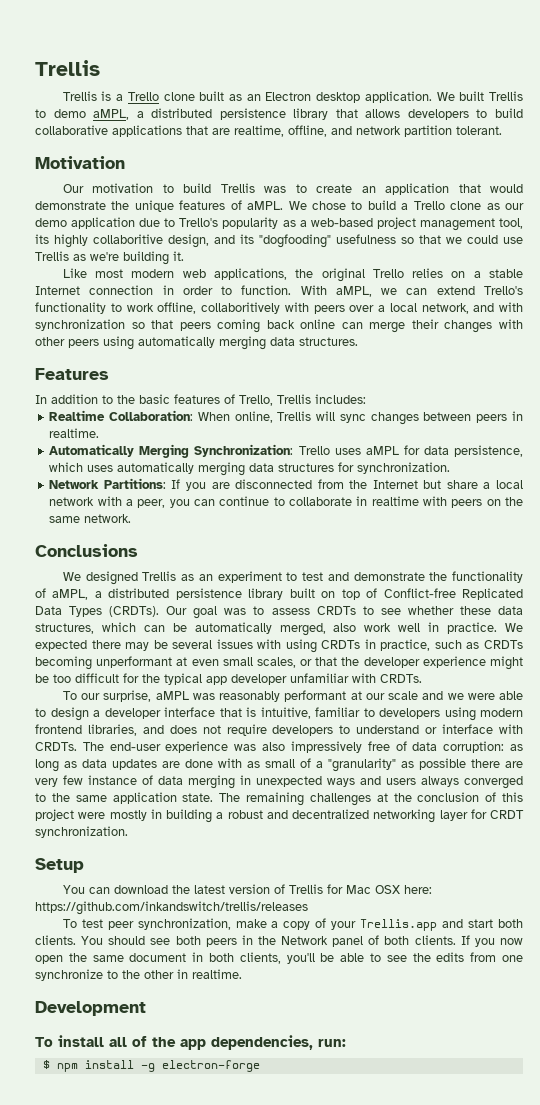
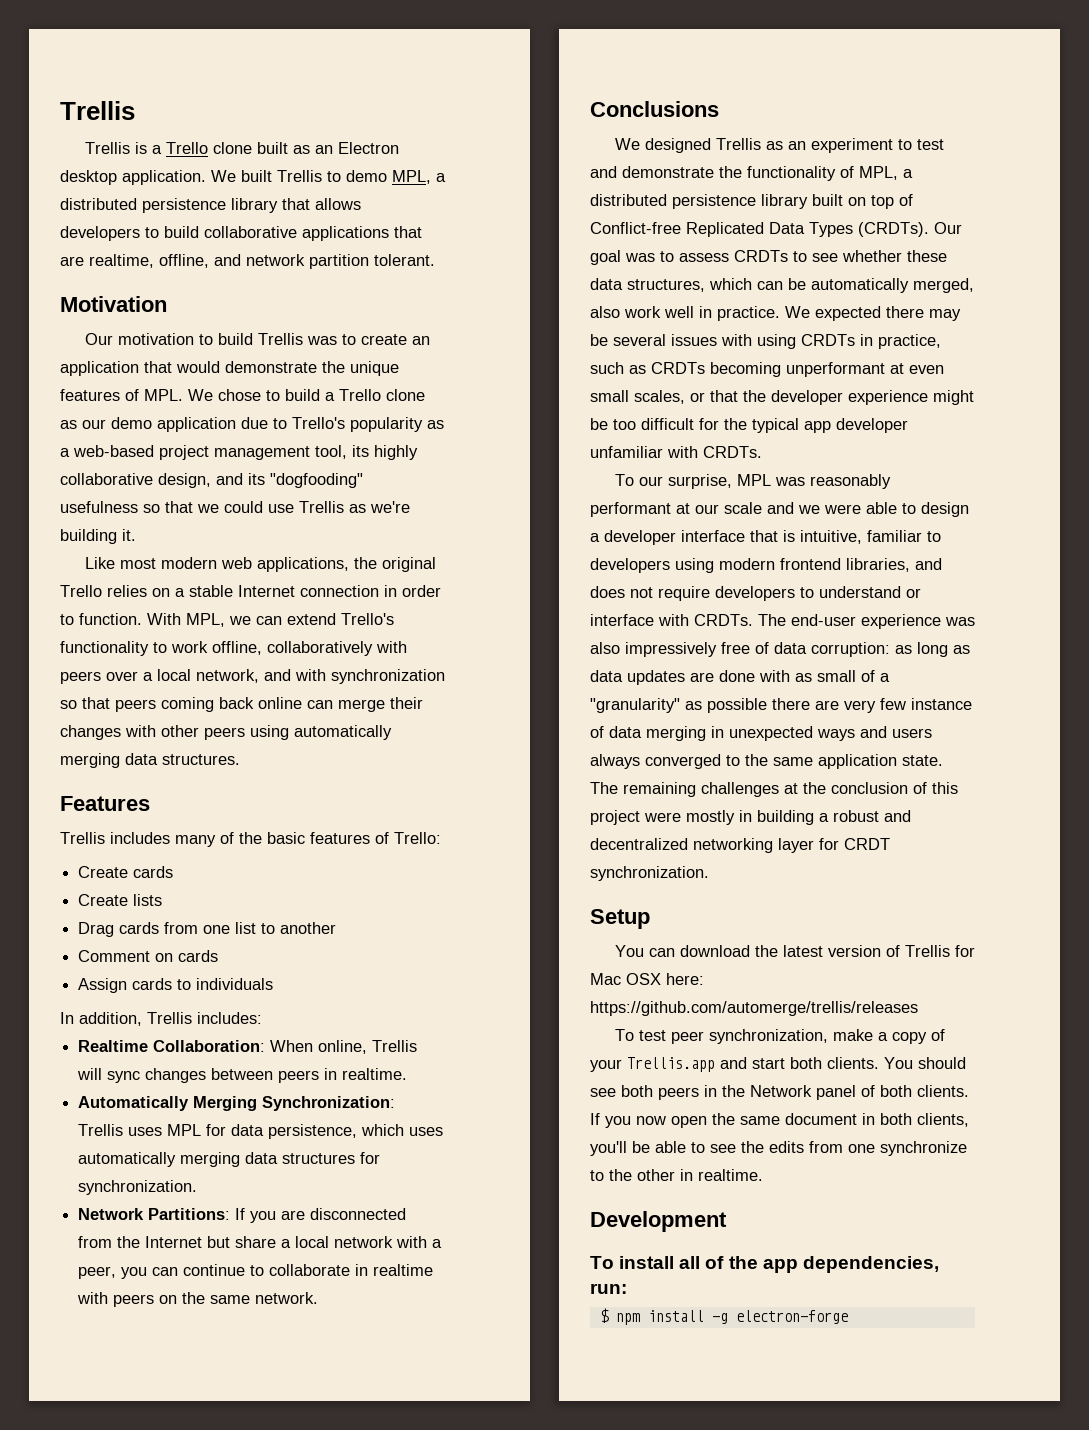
- We built Trellis to demo aMPL, a distributed persistence library that allows developers to build collaborative applications that are realtime, offline, and network partition tolerant.
+ We built Trellis to demo MPL, a distributed persistence library that allows developers to build collaborative applications that are realtime, offline, and network partition tolerant.
- Our motivation to build Trellis was to create an application that would demonstrate the unique features of aMPL. We chose to build a Trello clone as our demo application due to Trello's popularity as a web-based project management tool, its highly collaboritive design, and its "dogfooding" usefulness so that we could use Trellis as we're building it.
+ Our motivation to build Trellis was to create an application that would demonstrate the unique features of MPL. We chose to build a Trello clone as our demo application due to Trello's popularity as a web-based project management tool, its highly collaborative design, and its "dogfooding" usefulness so that we could use Trellis as we're building it.
- With aMPL, we can extend Trello's functionality to work offline, collaboritively with peers over a local network, and with synchronization so that peers coming back online can merge their changes with other peers using automatically merging data structures.
+ With MPL, we can extend Trello's functionality to work offline, collaboratively with peers over a local network, and with synchronization so that peers coming back online can merge their changes with other peers using automatically merging data structures.
- In addition to the basic features of Trello, Trellis includes:
+ Trellis includes many of the basic features of Trello:
+ Create cards
+ Create lists
+ Drag cards from one list to another
+ Comment on cards
+ Assign cards to individuals
+ In addition, Trellis includes:
- Automatically Merging Synchronization: Trello uses aMPL for data persistence, which uses automatically merging data structures for synchronization.
+ Automatically Merging Synchronization: Trellis uses MPL for data persistence, which uses automatically merging data structures for synchronization.
- We designed Trellis as an experiment to test and demonstrate the functionality of aMPL, a distributed persistence library built on top of Conflict-free Replicated Data Types (CRDTs).
+ We designed Trellis as an experiment to test and demonstrate the functionality of MPL, a distributed persistence library built on top of Conflict-free Replicated Data Types (CRDTs).
- To our surprise, aMPL was reasonably performant at our scale and we were able to design a developer interface that is intuitive, familiar to developers using modern frontend libraries, and does not require developers to understand or interface with CRDTs.
+ To our surprise, MPL was reasonably performant at our scale and we were able to design a developer interface that is intuitive, familiar to developers using modern frontend libraries, and does not require developers to understand or interface with CRDTs.
- You can download the latest version of Trellis for Mac OSX here: https://github.com/inkandswitch/trellis/releases
+ You can download the latest version of Trellis for Mac OSX here: https://github.com/automerge/trellis/releases

